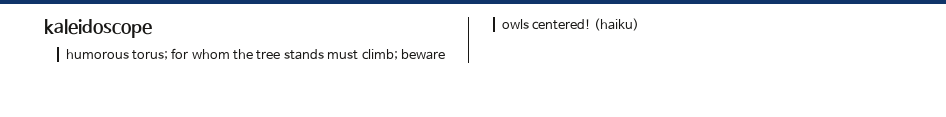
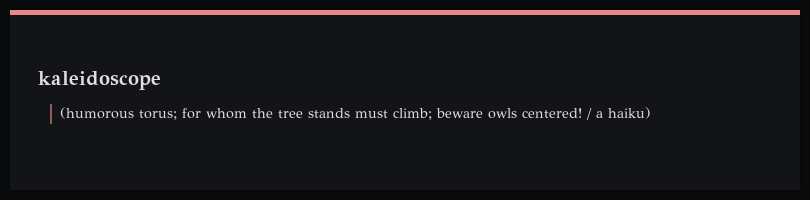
- humorous torus; for whom the tree stands must climb; beware owls centered!
+ (humorous torus; for whom the tree stands must climb; beware owls centered!
- (haiku)
+ / a haiku)

